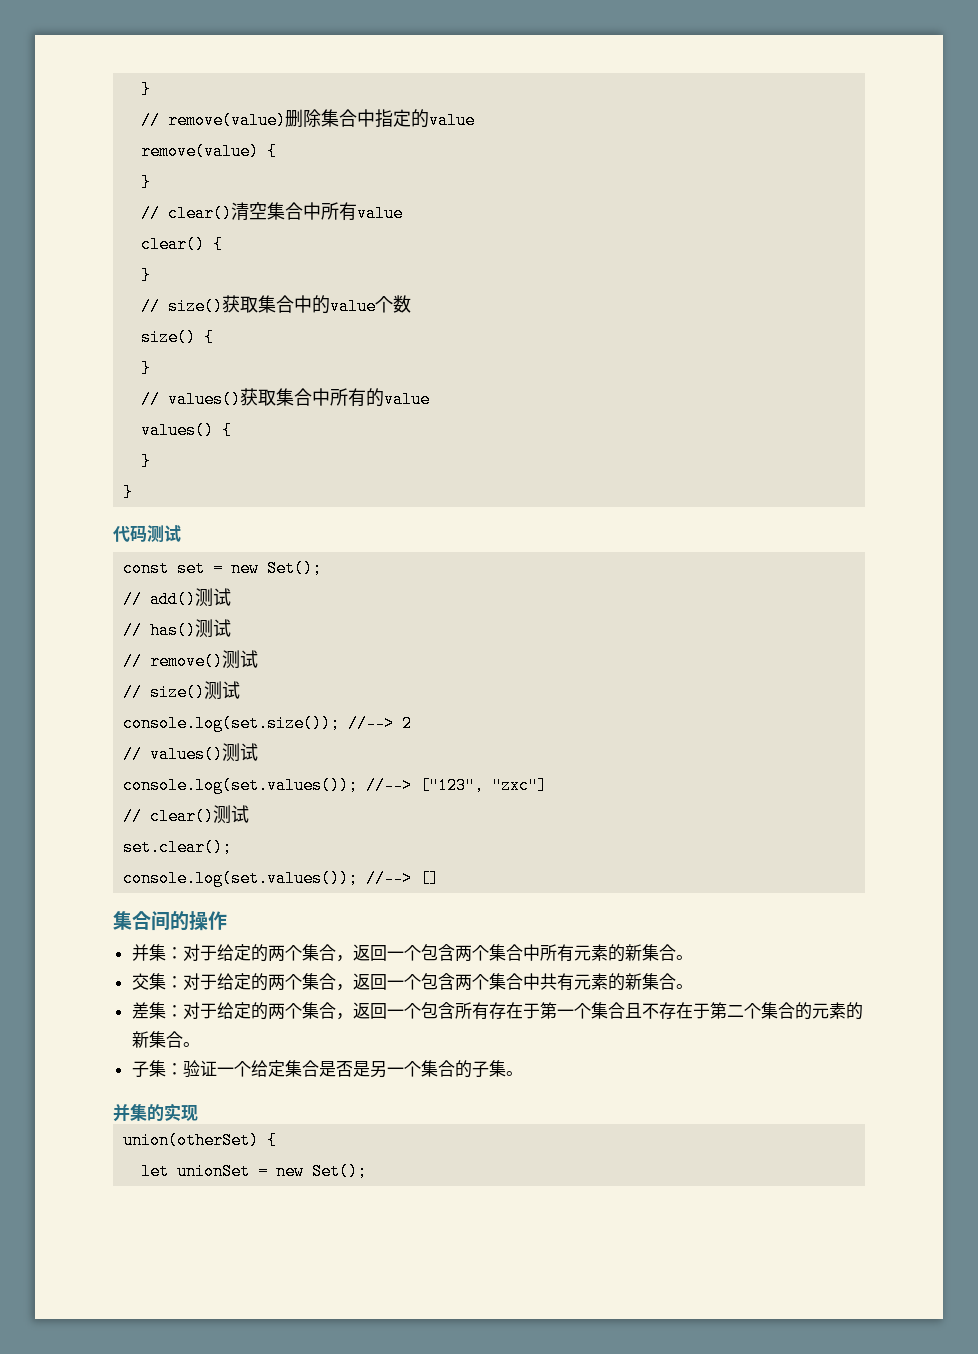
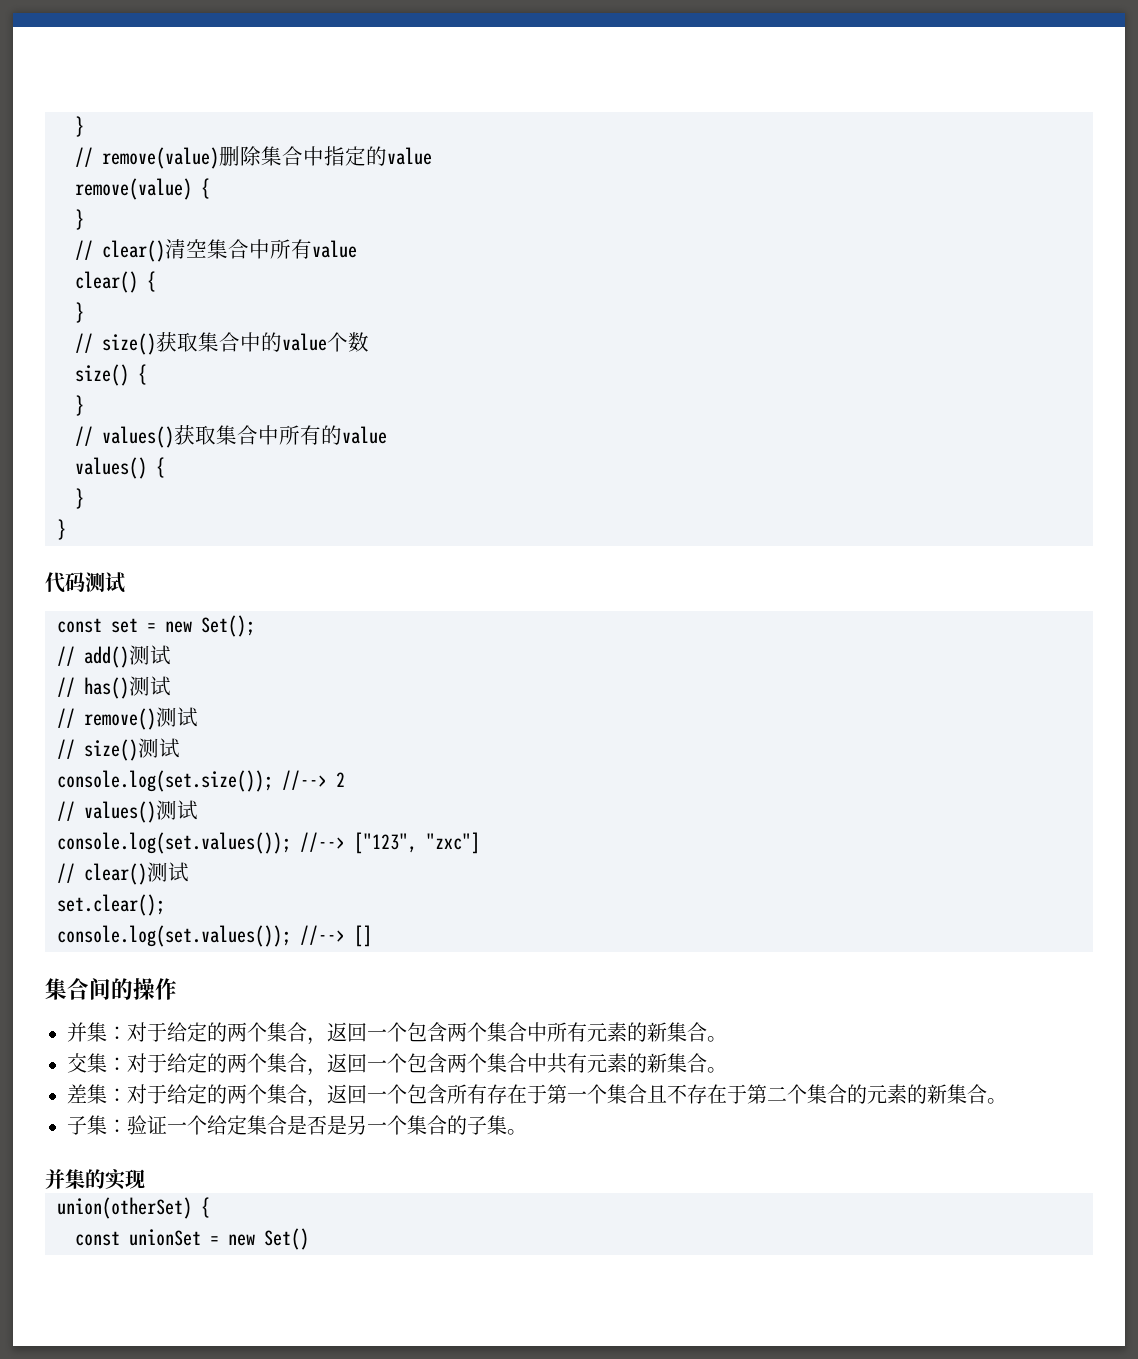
- let unionSet = new Set();
+ const unionSet = new Set()

